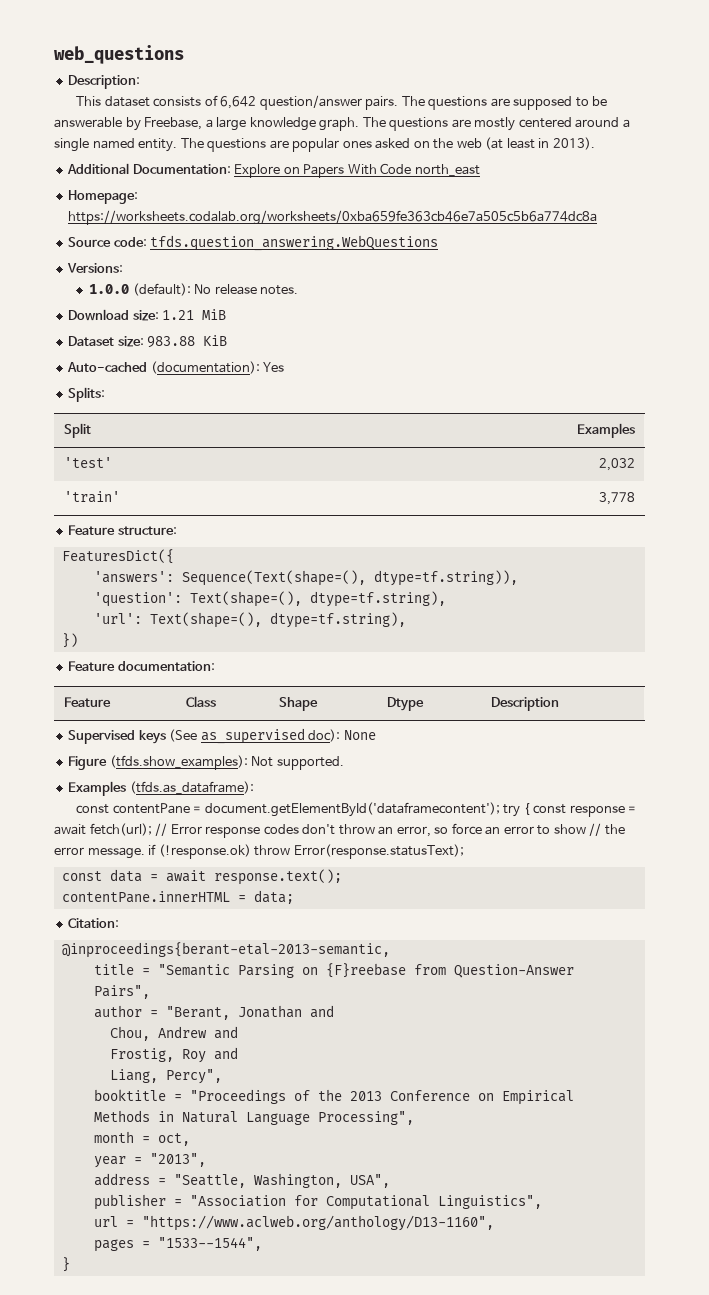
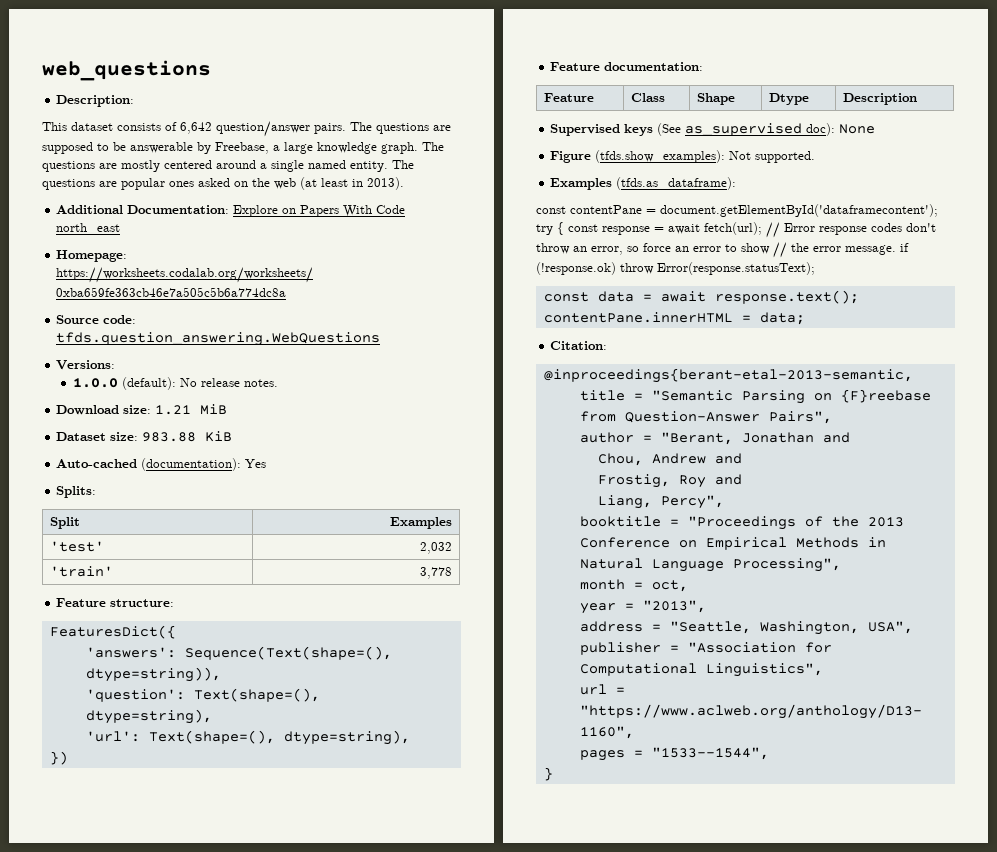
- 'answers': Sequence(Text(shape=(), dtype=tf.string)),
+ 'answers': Sequence(Text(shape=(), dtype=string)),
- 'question': Text(shape=(), dtype=tf.string),
+ 'question': Text(shape=(), dtype=string),
- 'url': Text(shape=(), dtype=tf.string),
+ 'url': Text(shape=(), dtype=string),

